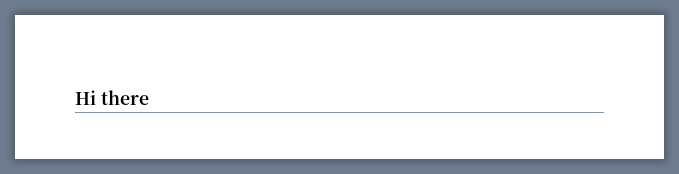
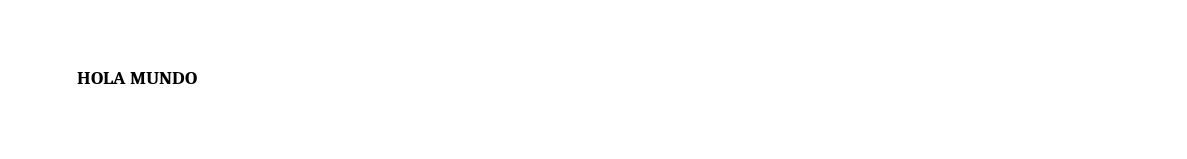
- Hi there
+ HOLA MUNDO

